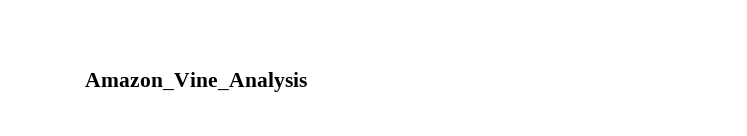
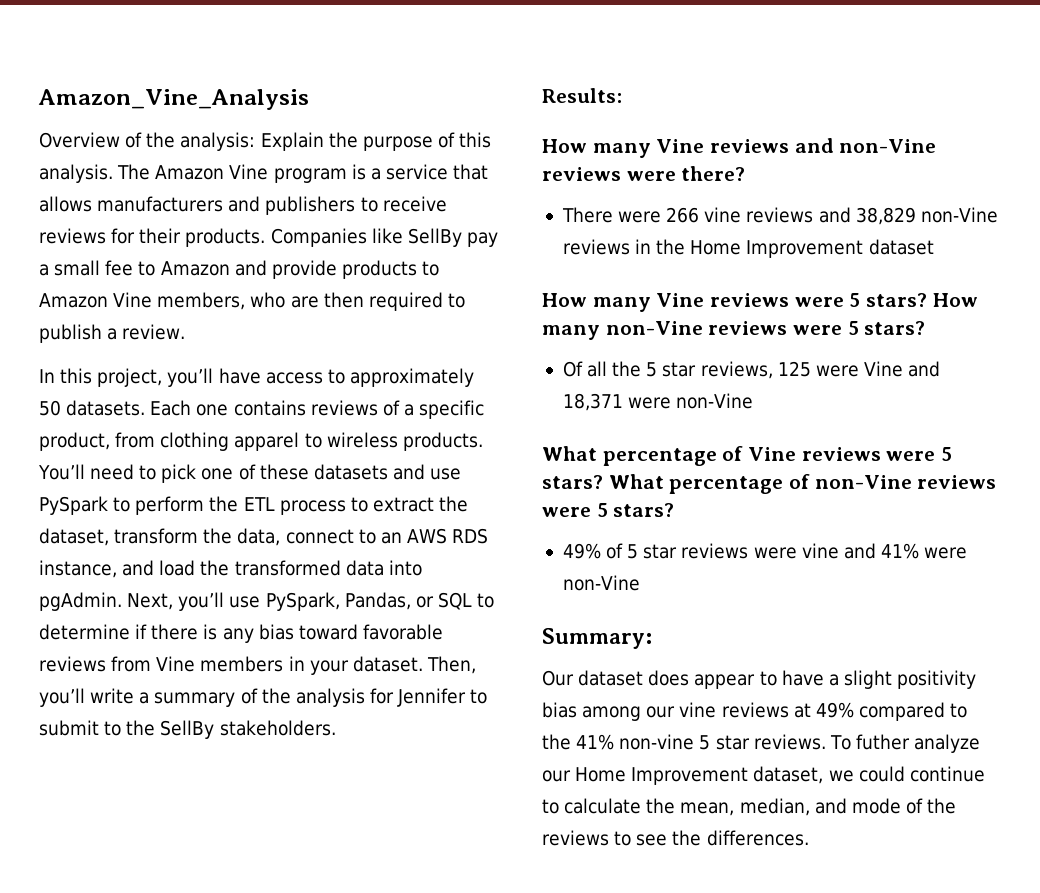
+ Overview of the analysis: Explain the purpose of this analysis. The Amazon Vine program is a service that allows manufacturers and publishers to receive reviews for their products. Companies like SellBy pay a small fee to Amazon and provide products to Amazon Vine members, who are then required to publish a review.
+ In this project, you’ll have access to approximately 50 datasets. Each one contains reviews of a specific product, from clothing apparel to wireless products. You’ll need to pick one of these datasets and use PySpark to perform the ETL process to extract the dataset, transform the data, connect to an AWS RDS instance, and load the transformed data into pgAdmin. Next, you’ll use PySpark, Pandas, or SQL to determine if there is any bias toward favorable reviews from Vine members in your dataset. Then, you’ll write a summary of the analysis for Jennifer to submit to the SellBy stakeholders.
+ Results:
+ How many Vine reviews and non-Vine reviews were there?
+ There were 266 vine reviews and 38,829 non-Vine reviews in the Home Improvement dataset
+ How many Vine reviews were 5 stars? How many non-Vine reviews were 5 stars?
+ Of all the 5 star reviews, 125 were Vine and 18,371 were non-Vine
+ What percentage of Vine reviews were 5 stars? What percentage of non-Vine reviews were 5 stars?
+ 49% of 5 star reviews were vine and 41% were non-Vine
+ Summary:
+ Our dataset does appear to have a slight positivity bias among our vine reviews at 49% compared to the 41% non-vine 5 star reviews. To futher analyze our Home Improvement dataset, we could continue to calculate the mean, median, and mode of the reviews to see the differences.

